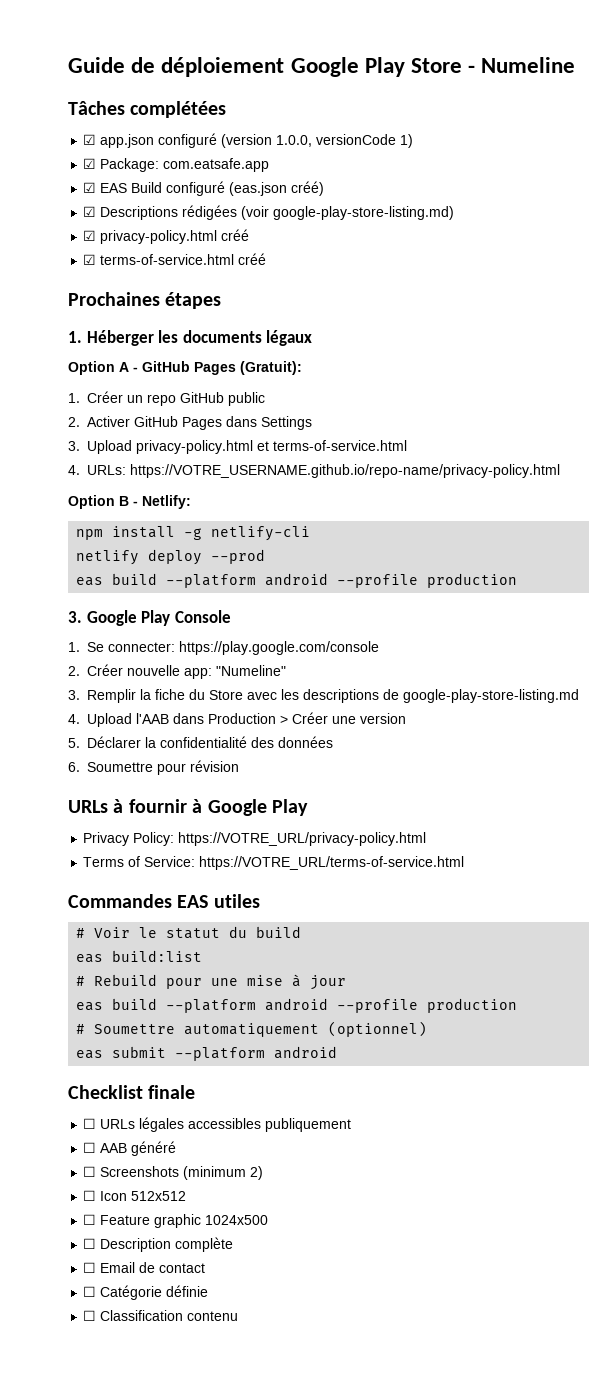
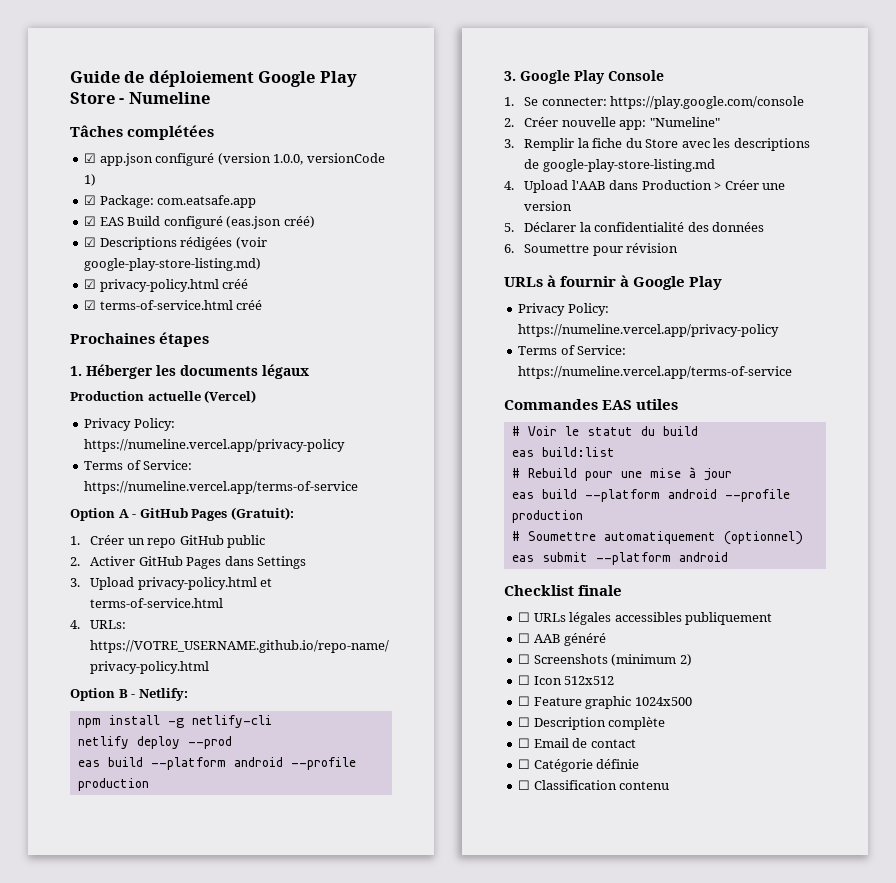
+ Production actuelle (Vercel)
+ Privacy Policy: https://numeline.vercel.app/privacy-policy
+ Terms of Service: https://numeline.vercel.app/terms-of-service
  URLs à fournir à Google Play
- Privacy Policy: https://VOTRE_URL/privacy-policy.html
- Terms of Service: https://VOTRE_URL/terms-of-service.html
+ Privacy Policy: https://numeline.vercel.app/privacy-policy
+ Terms of Service: https://numeline.vercel.app/terms-of-service

